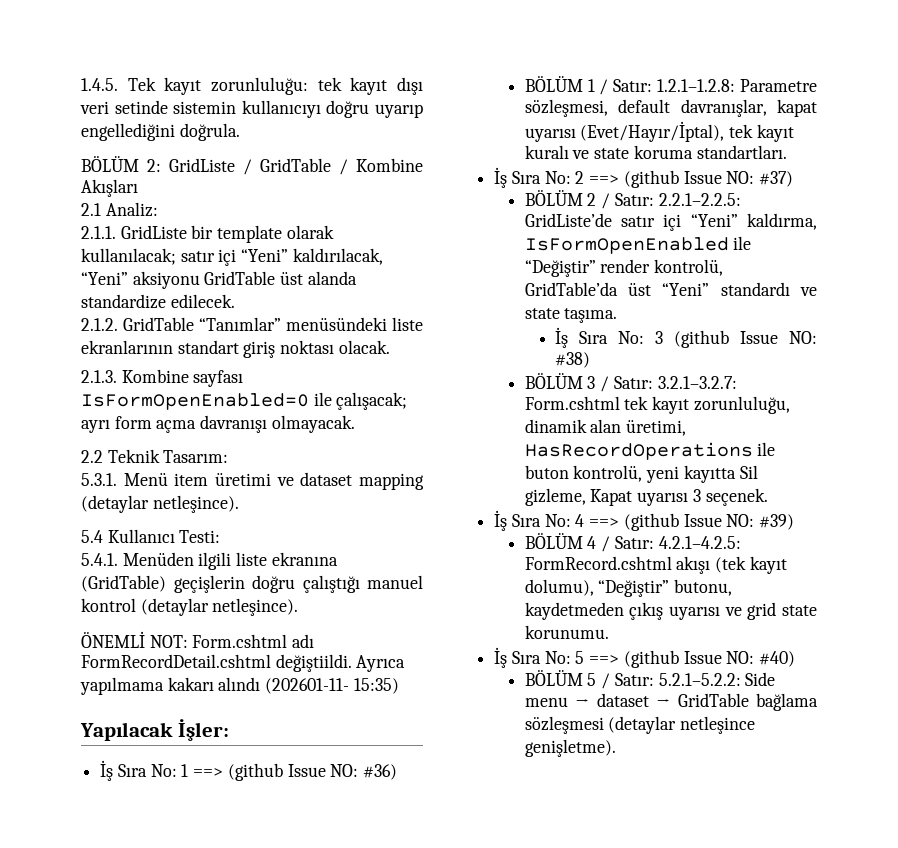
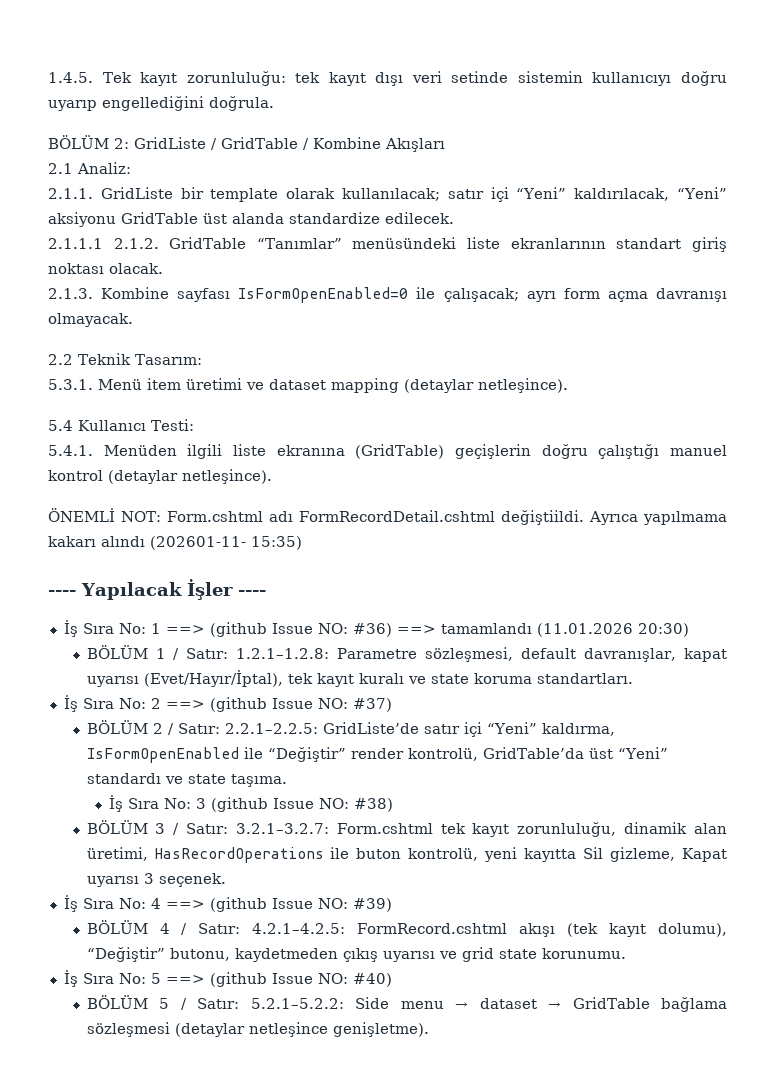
- 2.1.2. GridTable “Tanımlar” menüsündeki liste ekranlarının standart giriş noktası olacak.
+ 2.1.1.1 2.1.2. GridTable “Tanımlar” menüsündeki liste ekranlarının standart giriş noktası olacak.
- Yapılacak İşler:
+ ---- Yapılacak İşler ----
- İş Sıra No: 1 ==> (github Issue NO: #36)
+ İş Sıra No: 1 ==> (github Issue NO: #36) ==> tamamlandı (11.01.2026 20:30)

